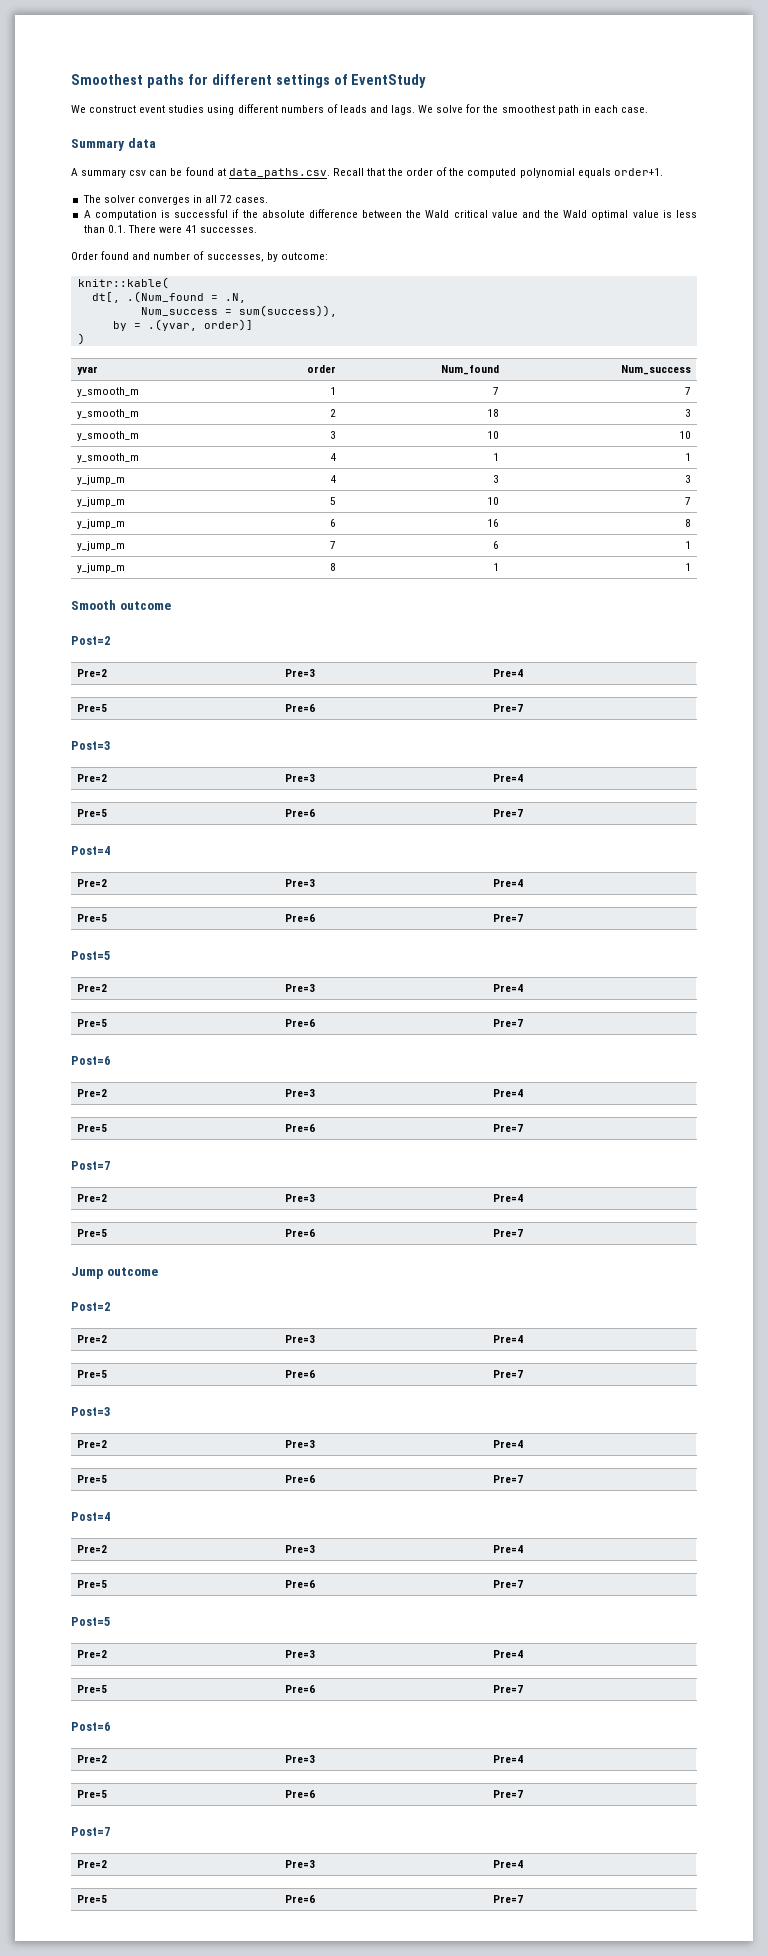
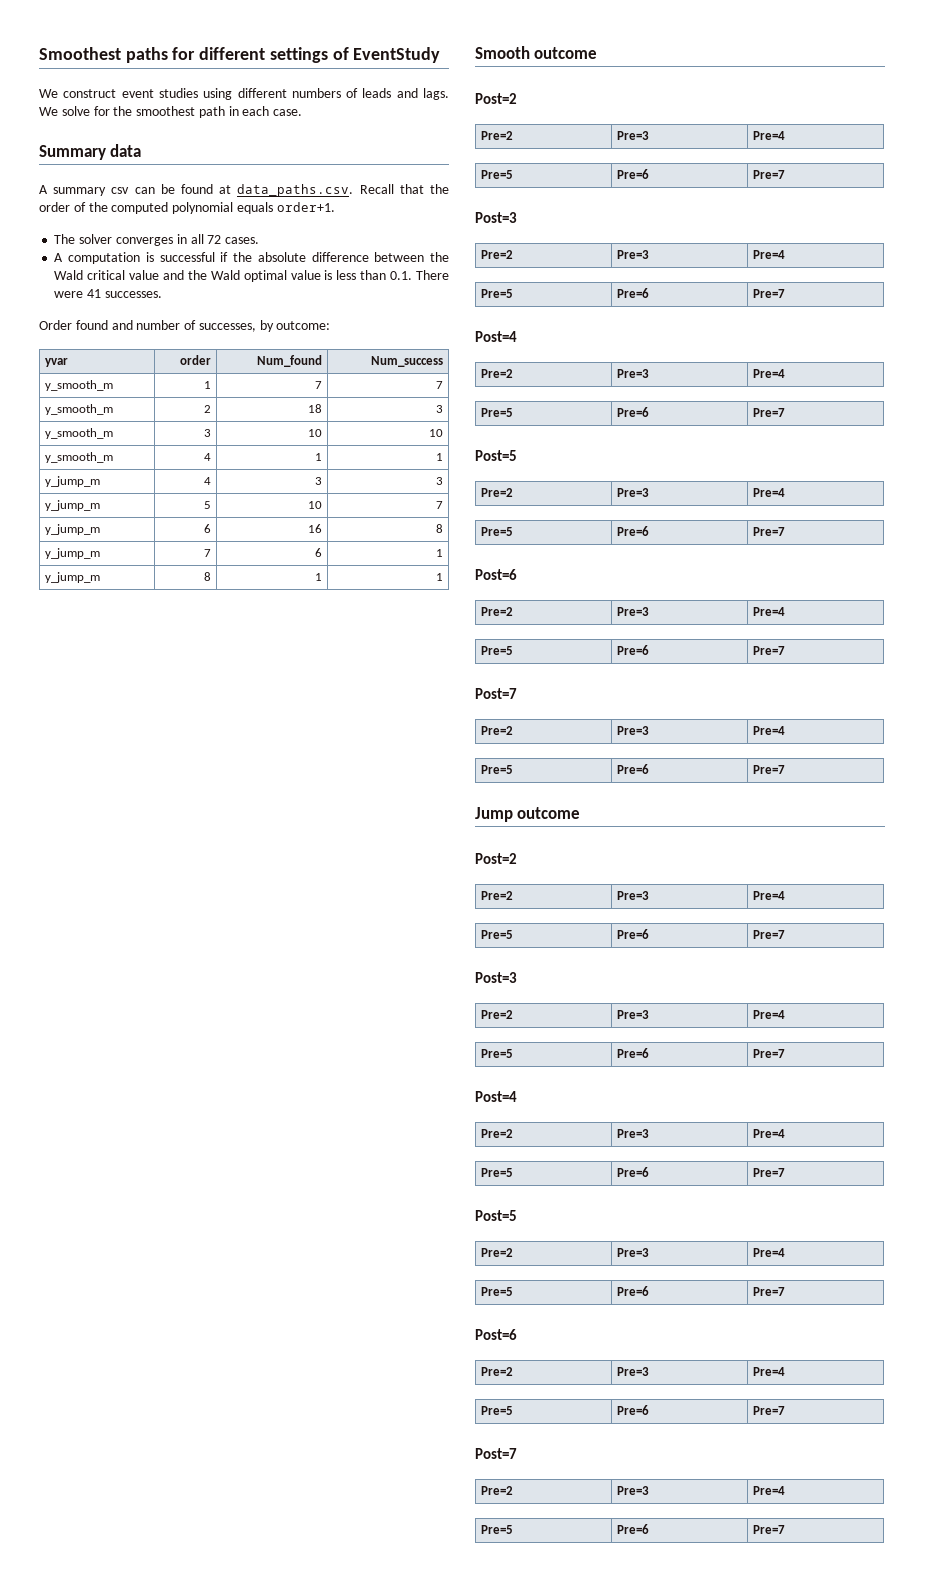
- knitr::kable(
- dt[, .(Num_found = .N,
- Num_success = sum(success)),
- by = .(yvar, order)]
- )

